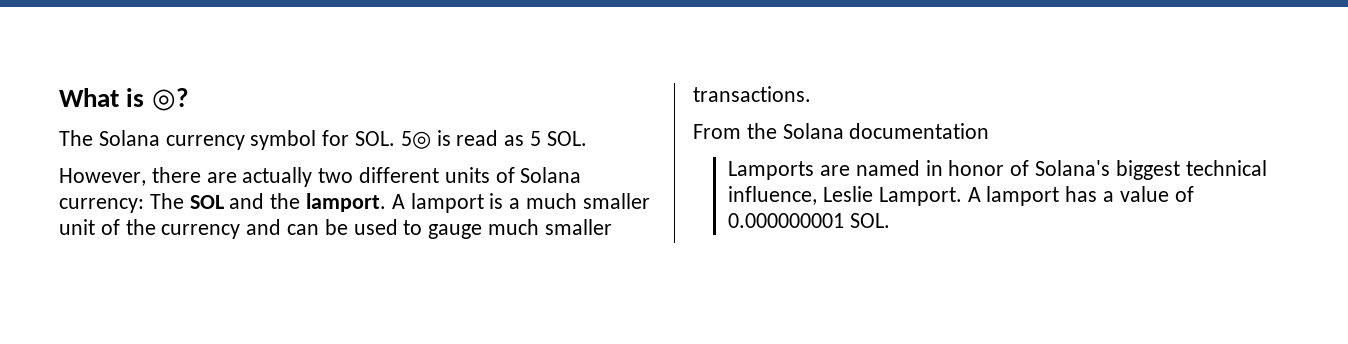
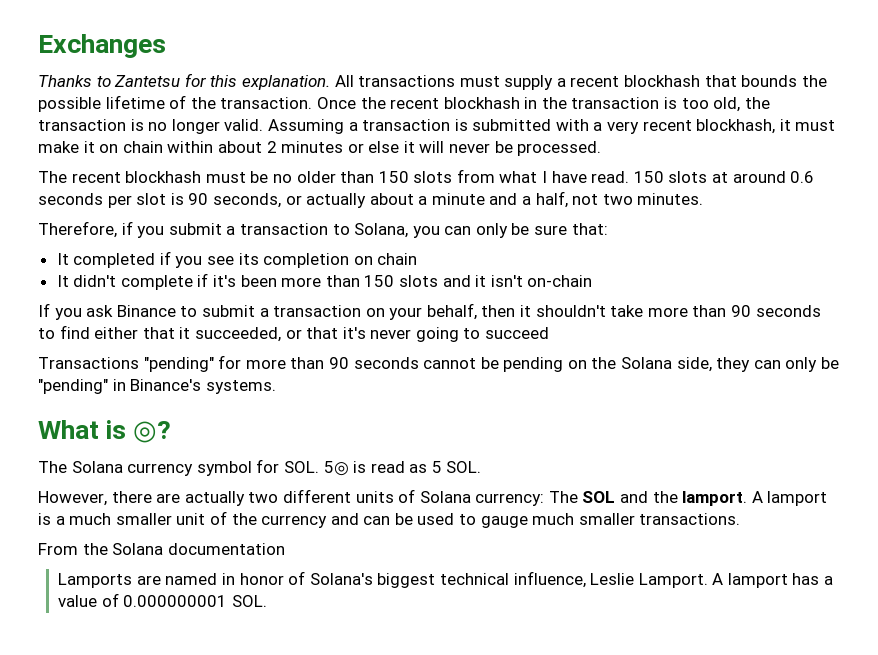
+ Exchanges
+ Thanks to Zantetsu for this explanation. All transactions must supply a recent blockhash that bounds the possible lifetime of the transaction. Once the recent blockhash in the transaction is too old, the transaction is no longer valid. Assuming a transaction is submitted with a very recent blockhash, it must make it on chain within about 2 minutes or else it will never be processed.
+ The recent blockhash must be no older than 150 slots from what I have read. 150 slots at around 0.6 seconds per slot is 90 seconds, or actually about a minute and a half, not two minutes.
+ Therefore, if you submit a transaction to Solana, you can only be sure that:
+ It completed if you see its completion on chain
+ It didn't complete if it's been more than 150 slots and it isn't on-chain
+ If you ask Binance to submit a transaction on your behalf, then it shouldn't take more than 90 seconds to find either that it succeeded, or that it's never going to succeed
+ Transactions "pending" for more than 90 seconds cannot be pending on the Solana side, they can only be "pending" in Binance's systems.

